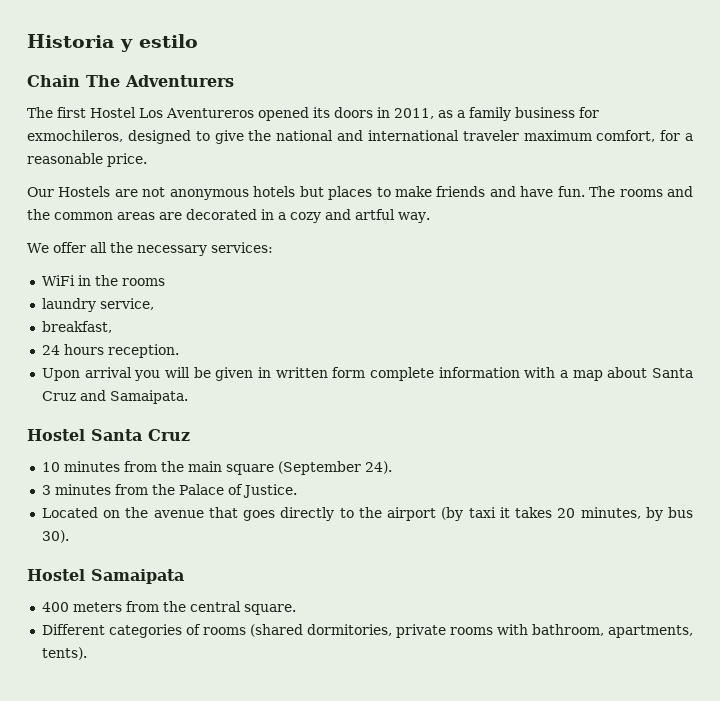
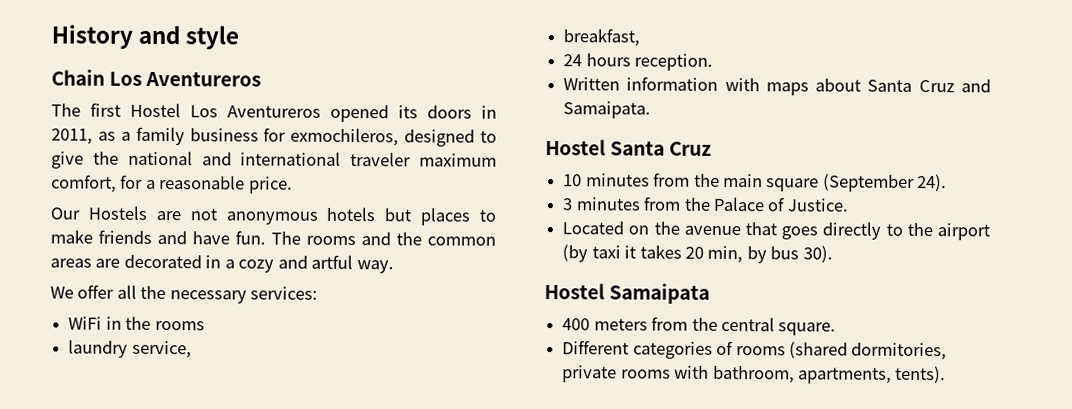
- Historia y estilo
+ History and style
- Chain The Adventurers
+ Chain Los Aventureros
- Upon arrival you will be given in written form complete information with a map about Santa Cruz and Samaipata.
+ Written information with maps about Santa Cruz and Samaipata.
- Located on the avenue that goes directly to the airport (by taxi it takes 20 minutes, by bus 30).
+ Located on the avenue that goes directly to the airport (by taxi it takes 20 min, by bus 30).

